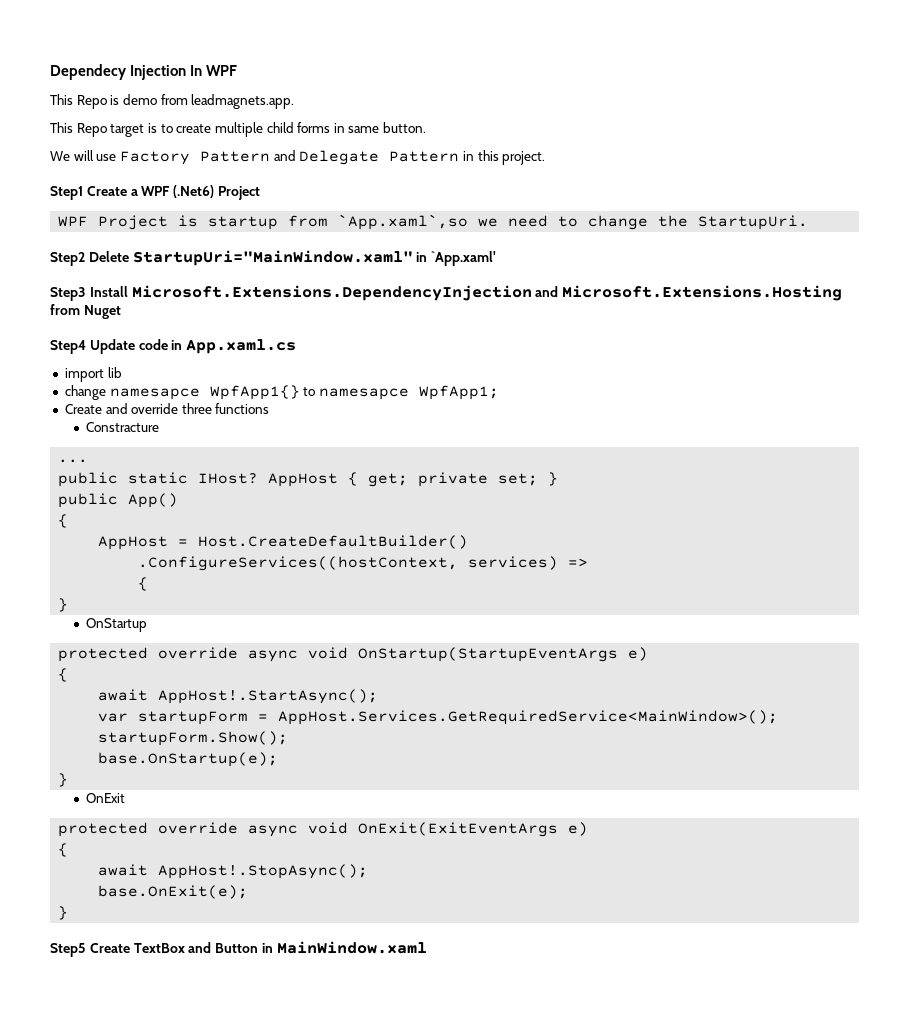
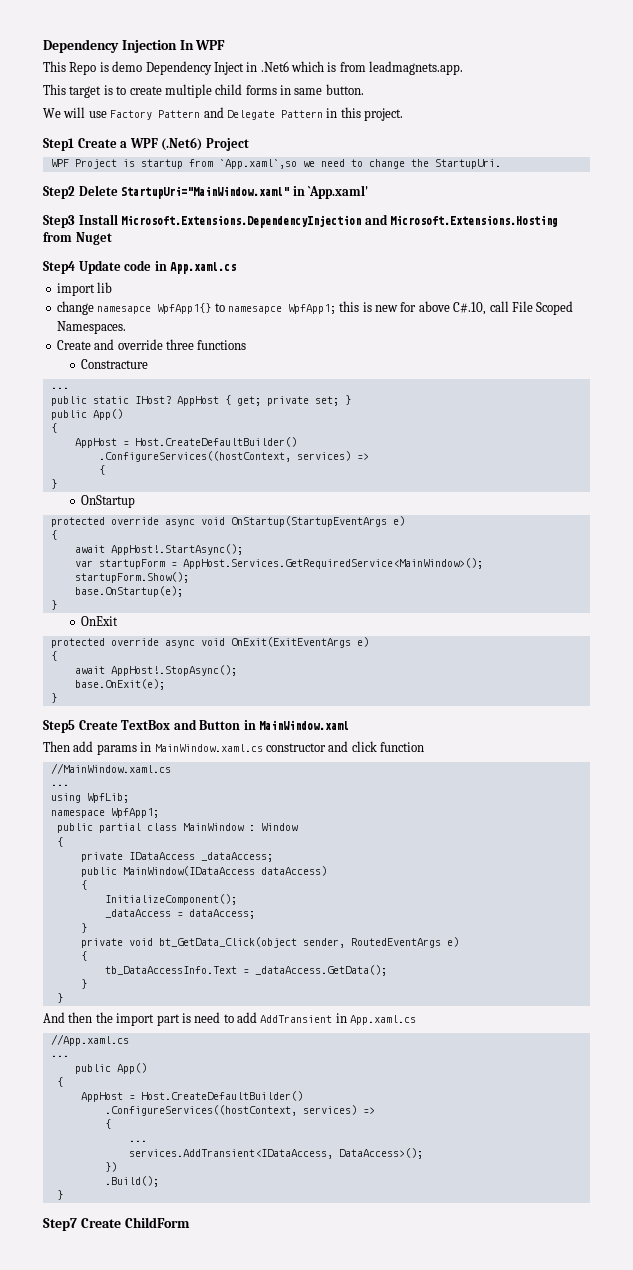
- Dependecy Injection In WPF
+ Dependency Injection In WPF
- This Repo is demo from leadmagnets.app.
+ This Repo is demo Dependency Inject in .Net6 which is from leadmagnets.app.
- This Repo target is to create multiple child forms in same button.
+ This target is to create multiple child forms in same button.
- change namesapce WpfApp1{} to namesapce WpfApp1;
+ change namesapce WpfApp1{} to namesapce WpfApp1; this is new for above C#.10, call File Scoped Namespaces.
+ Then add params in MainWindow.xaml.cs constructor and click function
+ //MainWindow.xaml.cs
+ ...
+ using WpfLib;
+ namespace WpfApp1;
+ public partial class MainWindow : Window
+ {
+ private IDataAccess _dataAccess;
+ public MainWindow(IDataAccess dataAccess)
+ {
+ InitializeComponent();
+ _dataAccess = dataAccess;
+ }
+ private void bt_GetData_Click(object sender, RoutedEventArgs e)
+ {
+ tb_DataAccessInfo.Text = _dataAccess.GetData();
+ }
+ }
+ And then the import part is need to add AddTransient in App.xaml.cs
+ //App.xaml.cs
+ ...
+ public App()
+ {
+ AppHost = Host.CreateDefaultBuilder()
+ .ConfigureServices((hostContext, services) =>
+ {
+ ...
+ services.AddTransient<IDataAccess, DataAccess>();
+ })
+ .Build();
+ }
+ Step7 Create ChildForm

